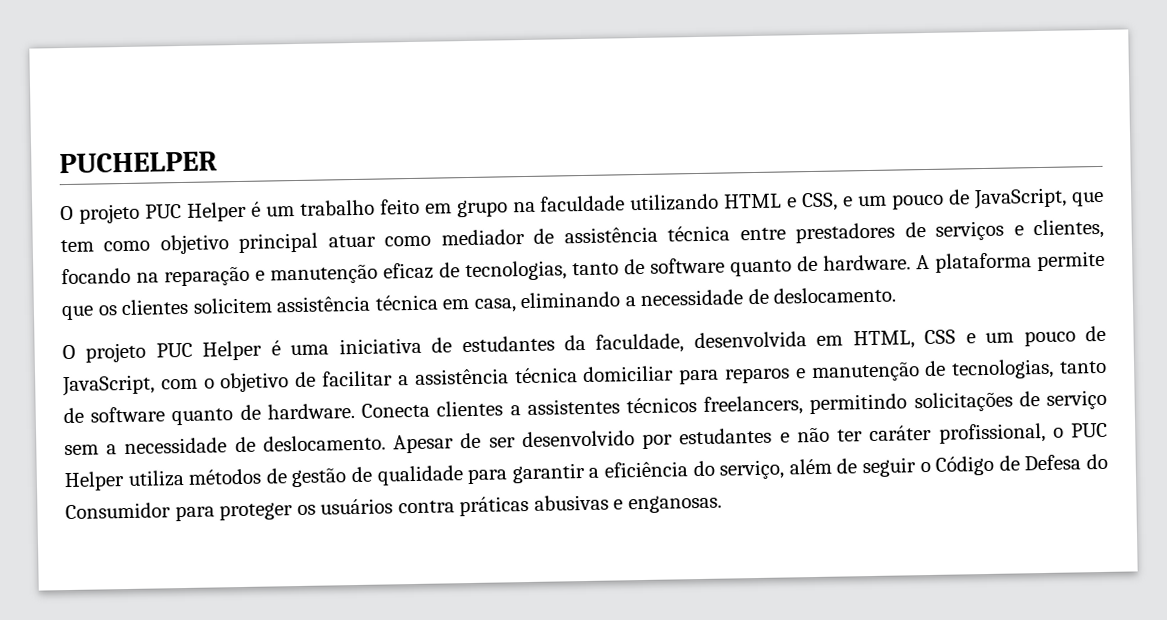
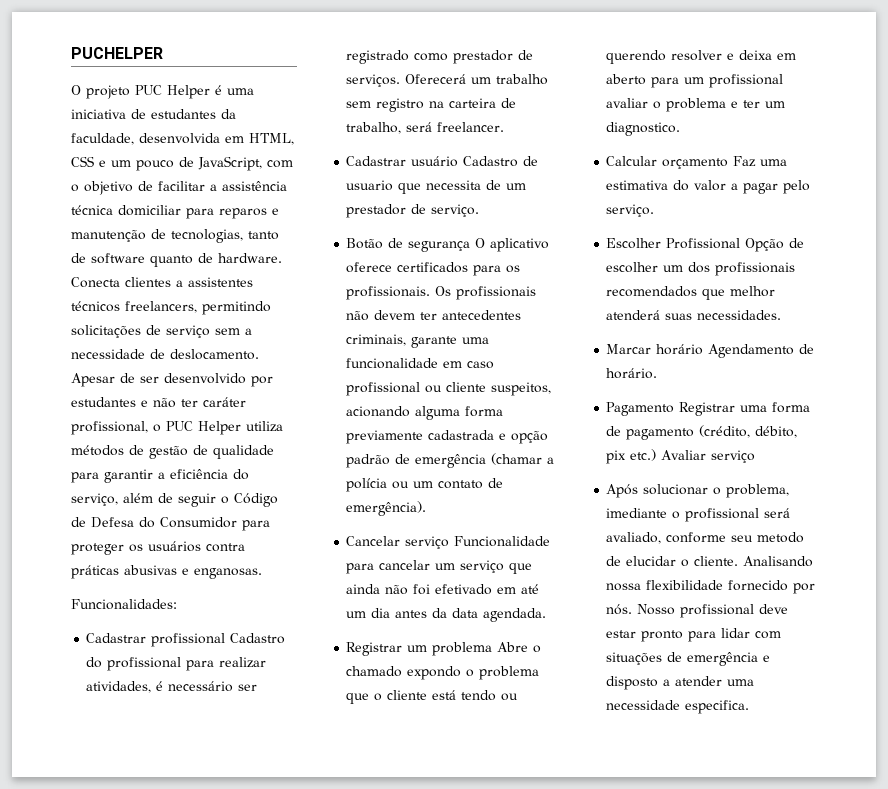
- O projeto PUC Helper é um trabalho feito em grupo na faculdade utilizando HTML e CSS, e um pouco de JavaScript, que tem como objetivo principal atuar como mediador de assistência técnica entre prestadores de serviços e clientes, focando na reparação e manutenção eficaz de tecnologias, tanto de software quanto de hardware. A plataforma permite que os clientes solicitem assistência técnica em casa, eliminando a necessidade de deslocamento.
+ Funcionalidades:
+ Cadastrar profissional Cadastro do profissional para realizar atividades, é necessário ser registrado como prestador de serviços. Oferecerá um trabalho sem registro na carteira de trabalho, será freelancer.
+ Cadastrar usuário Cadastro de usuario que necessita de um prestador de serviço.
+ Botão de segurança O aplicativo oferece certificados para os profissionais. Os profissionais não devem ter antecedentes criminais, garante uma funcionalidade em caso profissional ou cliente suspeitos, acionando alguma forma previamente cadastrada e opção padrão de emergência (chamar a polícia ou um contato de emergência).
+ Cancelar serviço Funcionalidade para cancelar um serviço que ainda não foi efetivado em até um dia antes da data agendada.
+ Registrar um problema Abre o chamado expondo o problema que o cliente está tendo ou querendo resolver e deixa em aberto para um profissional avaliar o problema e ter um diagnostico.
+ Calcular orçamento Faz uma estimativa do valor a pagar pelo serviço.
+ Escolher Profissional Opção de escolher um dos profissionais recomendados que melhor atenderá suas necessidades.
+ Marcar horário Agendamento de horário.
+ Pagamento Registrar uma forma de pagamento (crédito, débito, pix etc.) Avaliar serviço
+ Após solucionar o problema, imediante o profissional será avaliado, conforme seu metodo de elucidar o cliente. Analisando nossa flexibilidade fornecido por nós. Nosso profissional deve estar pronto para lidar com situações de emergência e disposto a atender uma necessidade especifica.

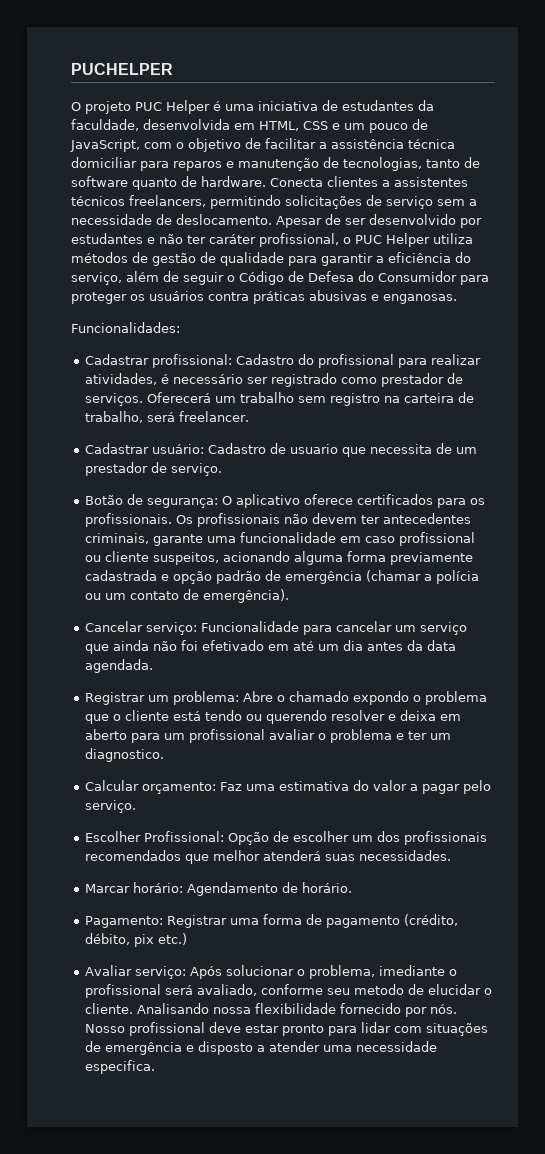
- Cadastrar profissional Cadastro do profissional para realizar atividades, é necessário ser registrado como prestador de serviços.
+ Cadastrar profissional: Cadastro do profissional para realizar atividades, é necessário ser registrado como prestador de serviços.
- Cadastrar usuário Cadastro de usuario que necessita de um prestador de serviço.
+ Cadastrar usuário: Cadastro de usuario que necessita de um prestador de serviço.
- Botão de segurança O aplicativo oferece certificados para os profissionais.
+ Botão de segurança: O aplicativo oferece certificados para os profissionais.
- Cancelar serviço Funcionalidade para cancelar um serviço que ainda não foi efetivado em até um dia antes da data agendada.
+ Cancelar serviço: Funcionalidade para cancelar um serviço que ainda não foi efetivado em até um dia antes da data agendada.
- Registrar um problema Abre o chamado expondo o problema que o cliente está tendo ou querendo resolver e deixa em aberto para um profissional avaliar o problema e ter um diagnostico.
+ Registrar um problema: Abre o chamado expondo o problema que o cliente está tendo ou querendo resolver e deixa em aberto para um profissional avaliar o problema e ter um diagnostico.
- Calcular orçamento Faz uma estimativa do valor a pagar pelo serviço.
+ Calcular orçamento: Faz uma estimativa do valor a pagar pelo serviço.
- Escolher Profissional Opção de escolher um dos profissionais recomendados que melhor atenderá suas necessidades.
+ Escolher Profissional: Opção de escolher um dos profissionais recomendados que melhor atenderá suas necessidades.
- Marcar horário Agendamento de horário.
+ Marcar horário: Agendamento de horário.
- Pagamento Registrar uma forma de pagamento (crédito, débito, pix etc.) Avaliar serviço
- Após solucionar o problema, imediante o profissional será avaliado, conforme seu metodo de elucidar o cliente.
+ Pagamento: Registrar uma forma de pagamento (crédito, débito, pix etc.)
+ Avaliar serviço: Após solucionar o problema, imediante o profissional será avaliado, conforme seu metodo de elucidar o cliente.

